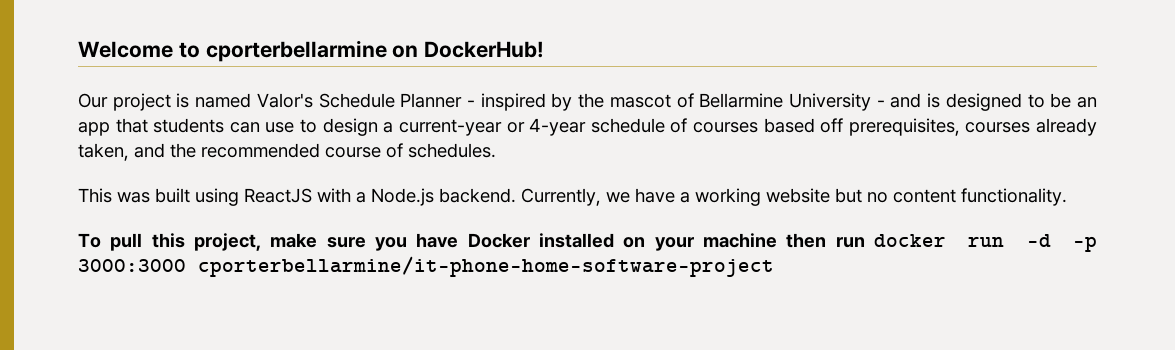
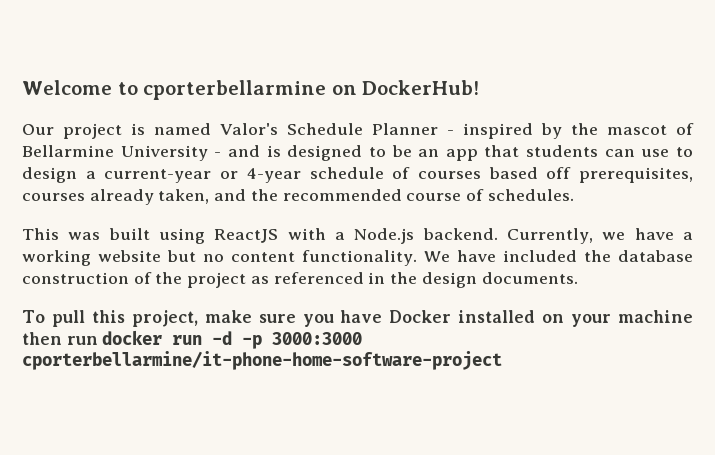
+ We have included the database construction of the project as referenced in the design documents.

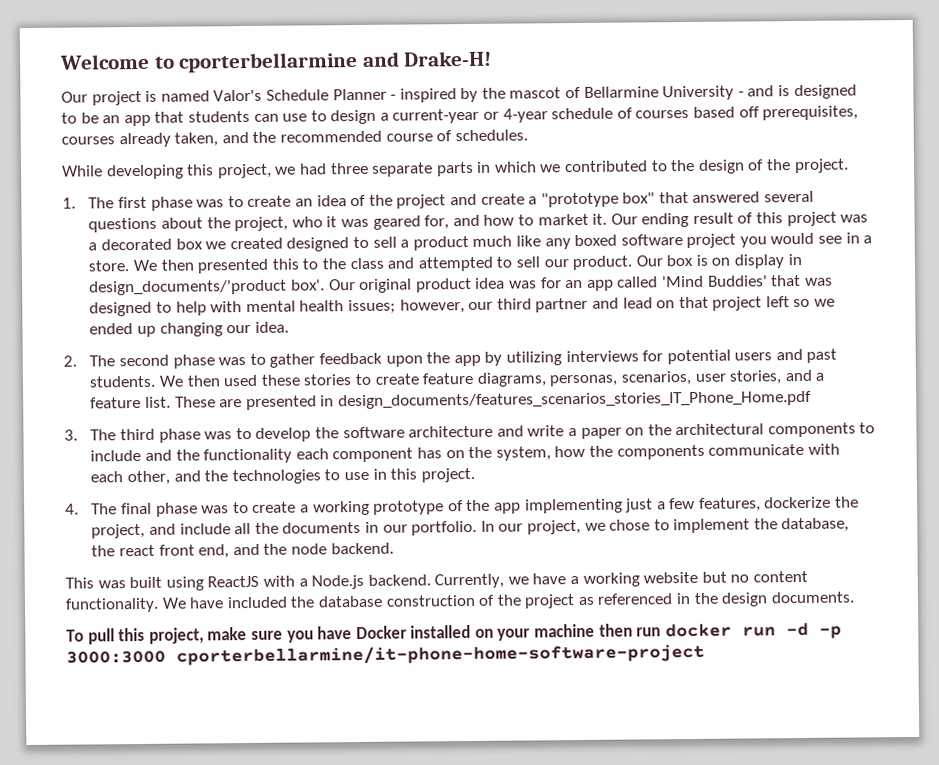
- Welcome to cporterbellarmine on DockerHub!
+ Welcome to cporterbellarmine and Drake-H!
+ While developing this project, we had three separate parts in which we contributed to the design of the project.
+ 1. The first phase was to create an idea of the project and create a "prototype box" that answered several questions about the project, who it was geared for, and how to market it. Our ending result of this project was a decorated box we created designed to sell a product much like any boxed software project you would see in a store. We then presented this to the class and attempted to sell our product. Our box is on display in design_documents/'product box'. Our original product idea was for an app called 'Mind Buddies' that was designed to help with mental health issues; however, our third partner and lead on that project left so we ended up changing our idea.
+ 2. The second phase was to gather feedback upon the app by utilizing interviews for potential users and past students. We then used these stories to create feature diagrams, personas, scenarios, user stories, and a feature list. These are presented in design_documents/features_scenarios_stories_IT_Phone_Home.pdf
+ 3. The third phase was to develop the software architecture and write a paper on the architectural components to include and the functionality each component has on the system, how the components communicate with each other, and the technologies to use in this project.
+ 4. The final phase was to create a working prototype of the app implementing just a few features, dockerize the project, and include all the documents in our portfolio. In our project, we chose to implement the database, the react front end, and the node backend.

